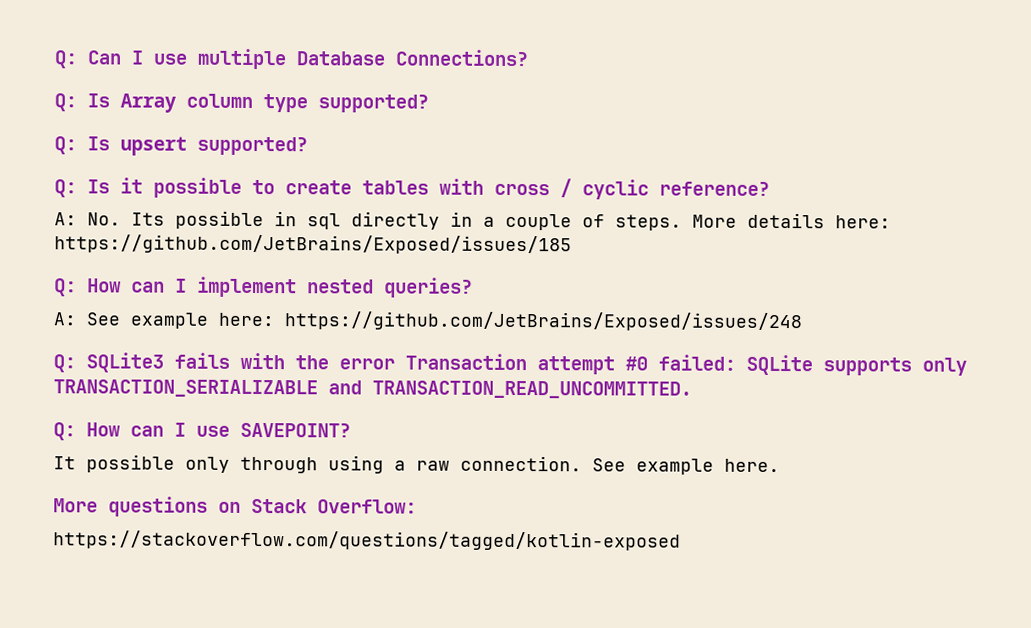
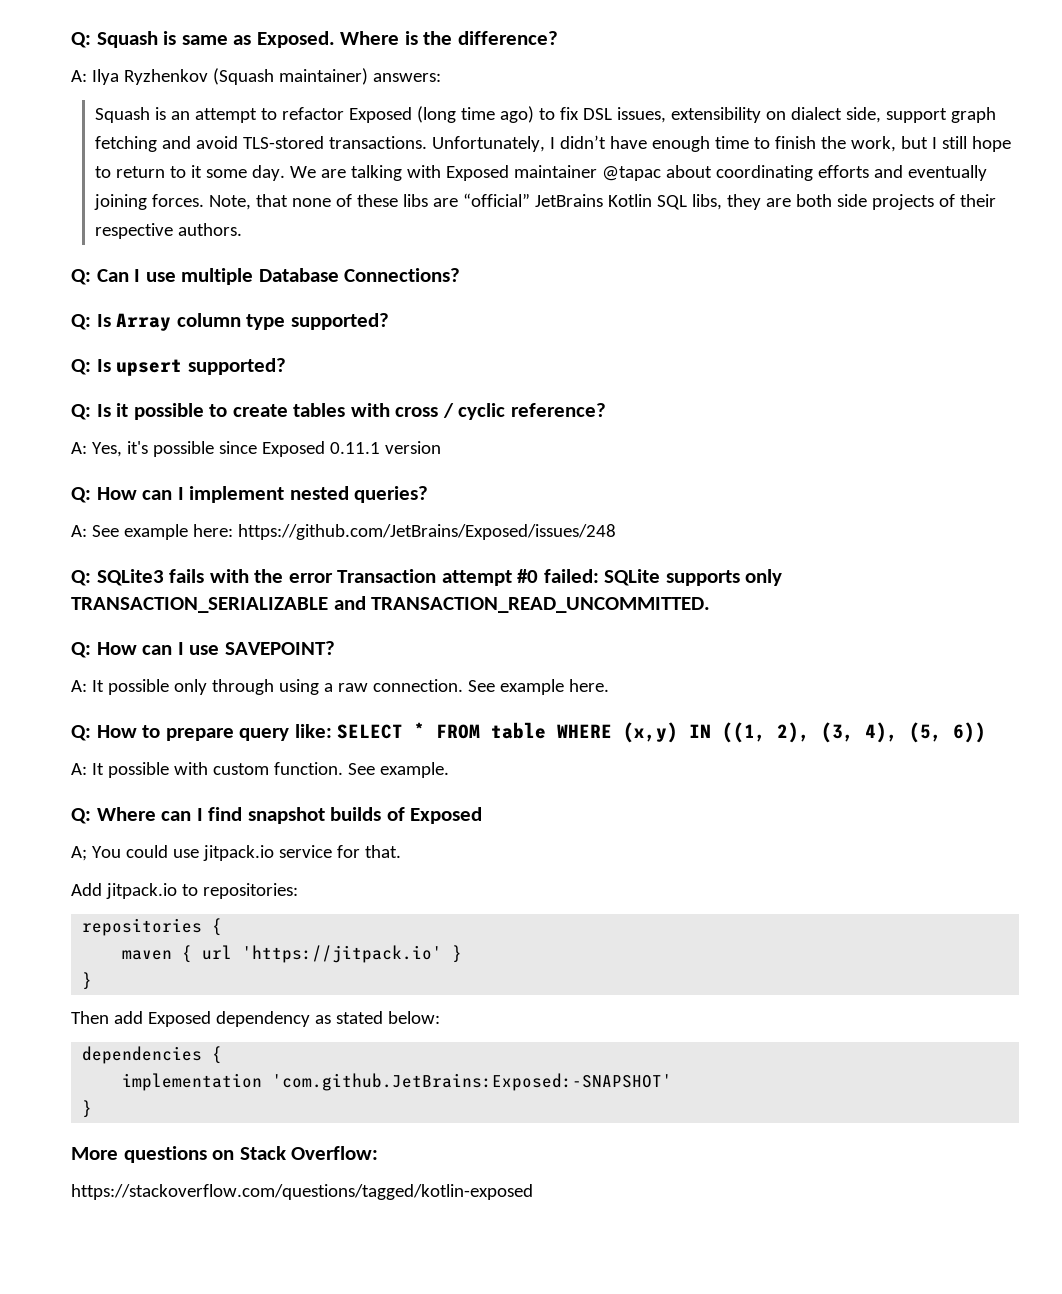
+ Q: Squash is same as Exposed. Where is the difference?
+ A: Ilya Ryzhenkov (Squash maintainer) answers:
+ Squash is an attempt to refactor Exposed (long time ago) to fix DSL issues, extensibility on dialect side, support graph fetching and avoid TLS-stored transactions. Unfortunately, I didn’t have enough time to finish the work, but I still hope to return to it some day. We are talking with Exposed maintainer @tapac about coordinating efforts and eventually joining forces. Note, that none of these libs are “official” JetBrains Kotlin SQL libs, they are both side projects of their respective authors.
- A: No. Its possible in sql directly in a couple of steps. More details here: https://github.com/JetBrains/Exposed/issues/185
+ A: Yes, it's possible since Exposed 0.11.1 version
- It possible only through using a raw connection.
+ A: It possible only through using a raw connection.
+ Q: How to prepare query like: SELECT * FROM table WHERE (x,y) IN ((1, 2), (3, 4), (5, 6))
+ A: It possible with custom function. See example.
+ Q: Where can I find snapshot builds of Exposed
+ A; You could use jitpack.io service for that.
+ Add jitpack.io to repositories:
+ repositories {
+ maven { url 'https://jitpack.io' }
+ }
+ Then add Exposed dependency as stated below:
+ dependencies {
+ implementation 'com.github.JetBrains:Exposed:-SNAPSHOT'
+ }

